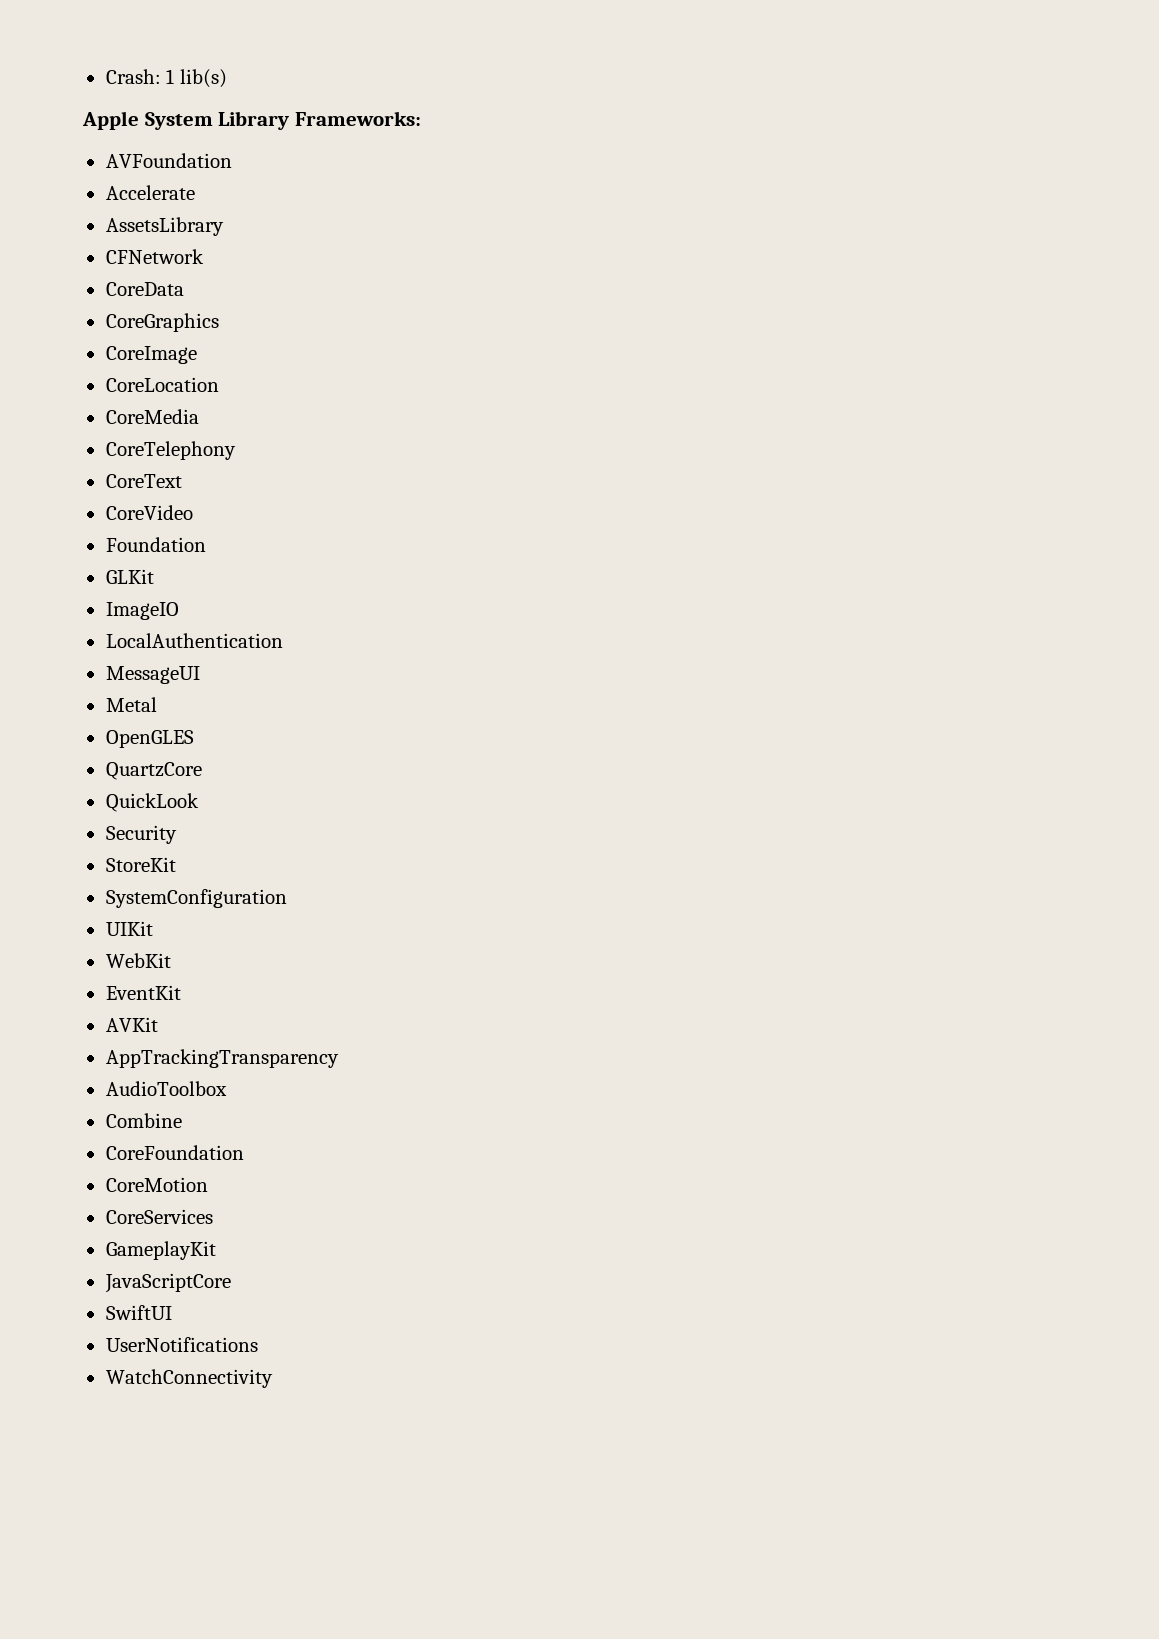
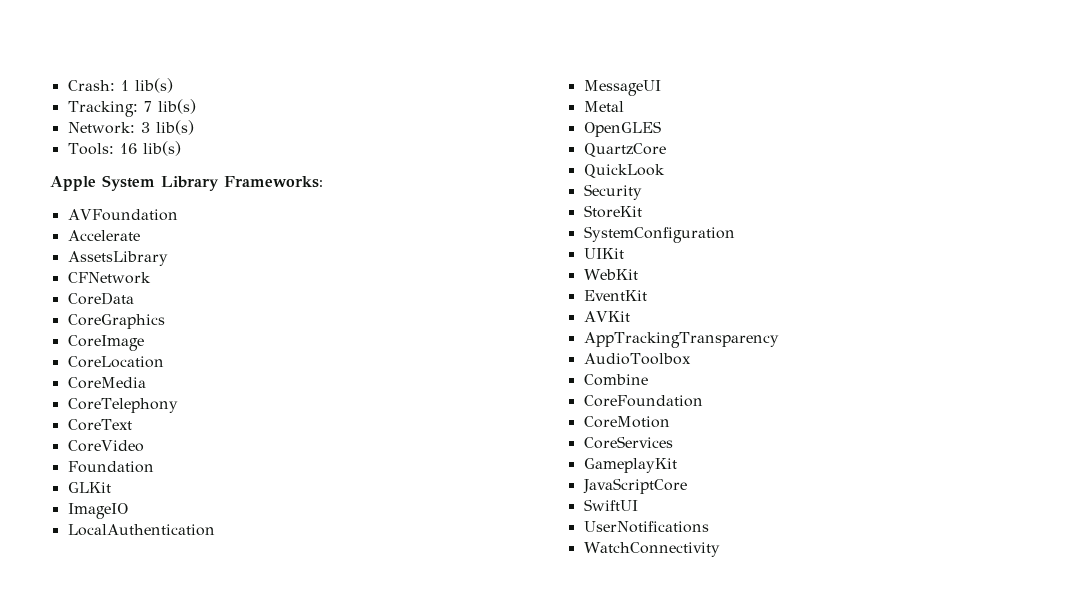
+ Tracking: 7 lib(s)
+ Network: 3 lib(s)
+ Tools: 16 lib(s)

